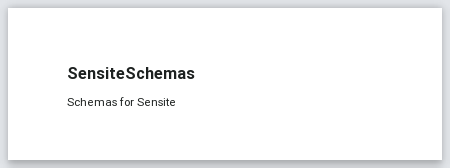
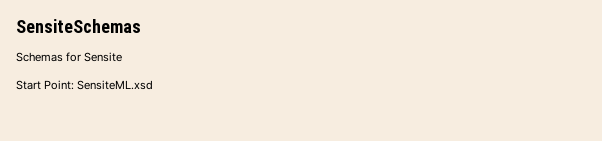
+ Start Point: SensiteML.xsd

